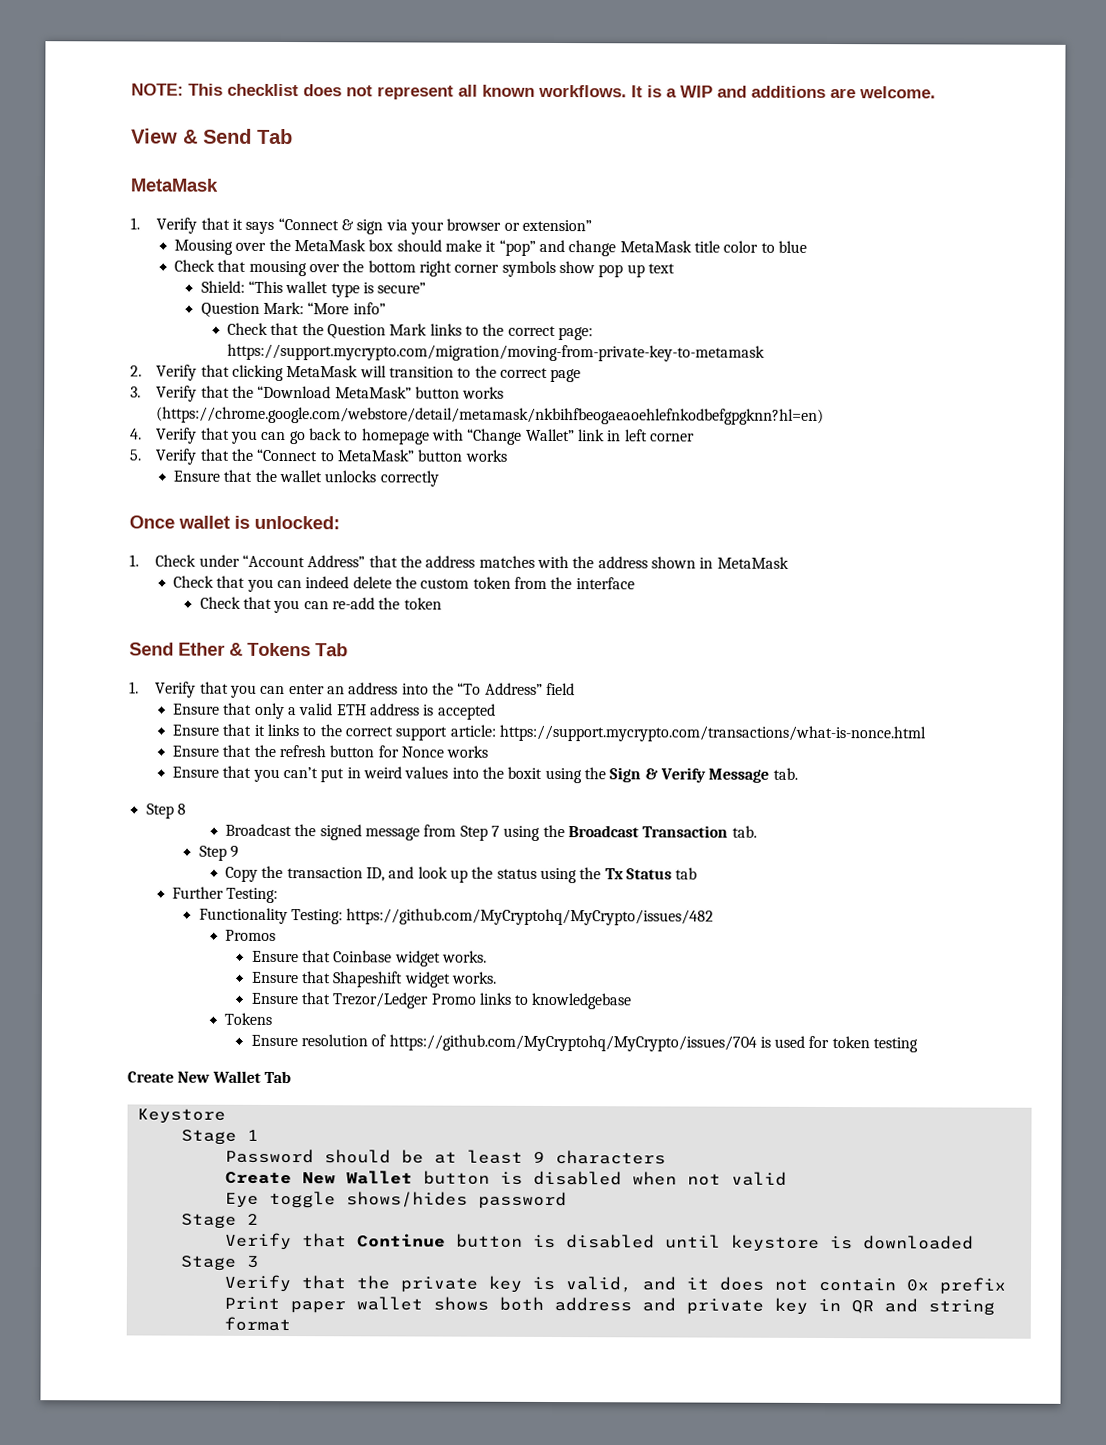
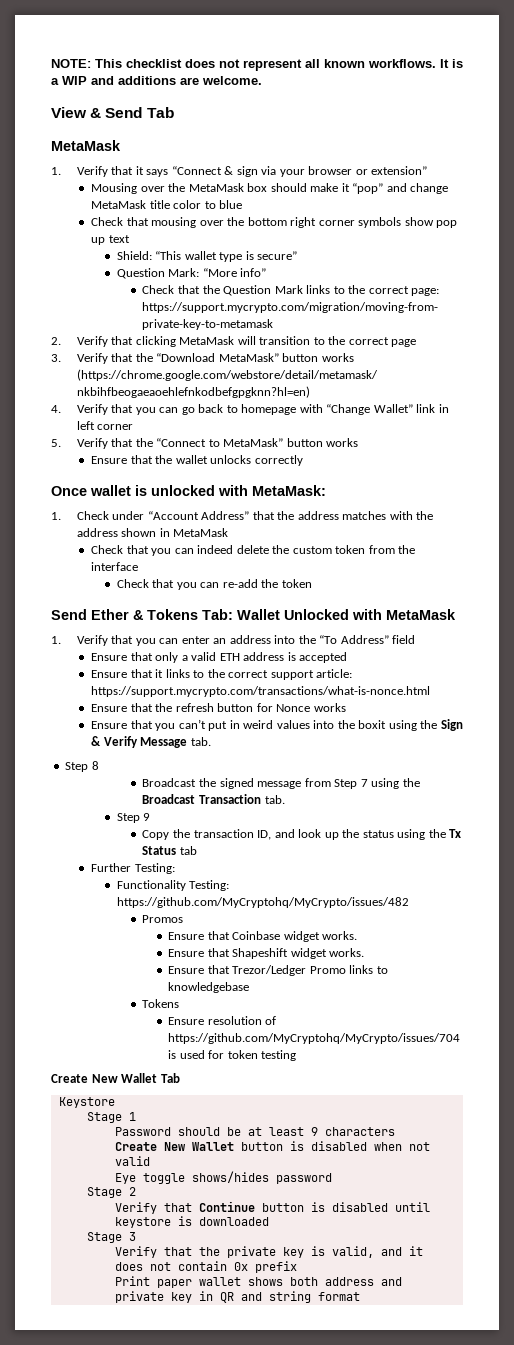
- Once wallet is unlocked:
+ Once wallet is unlocked with MetaMask:
- Send Ether & Tokens Tab
+ Send Ether & Tokens Tab: Wallet Unlocked with MetaMask

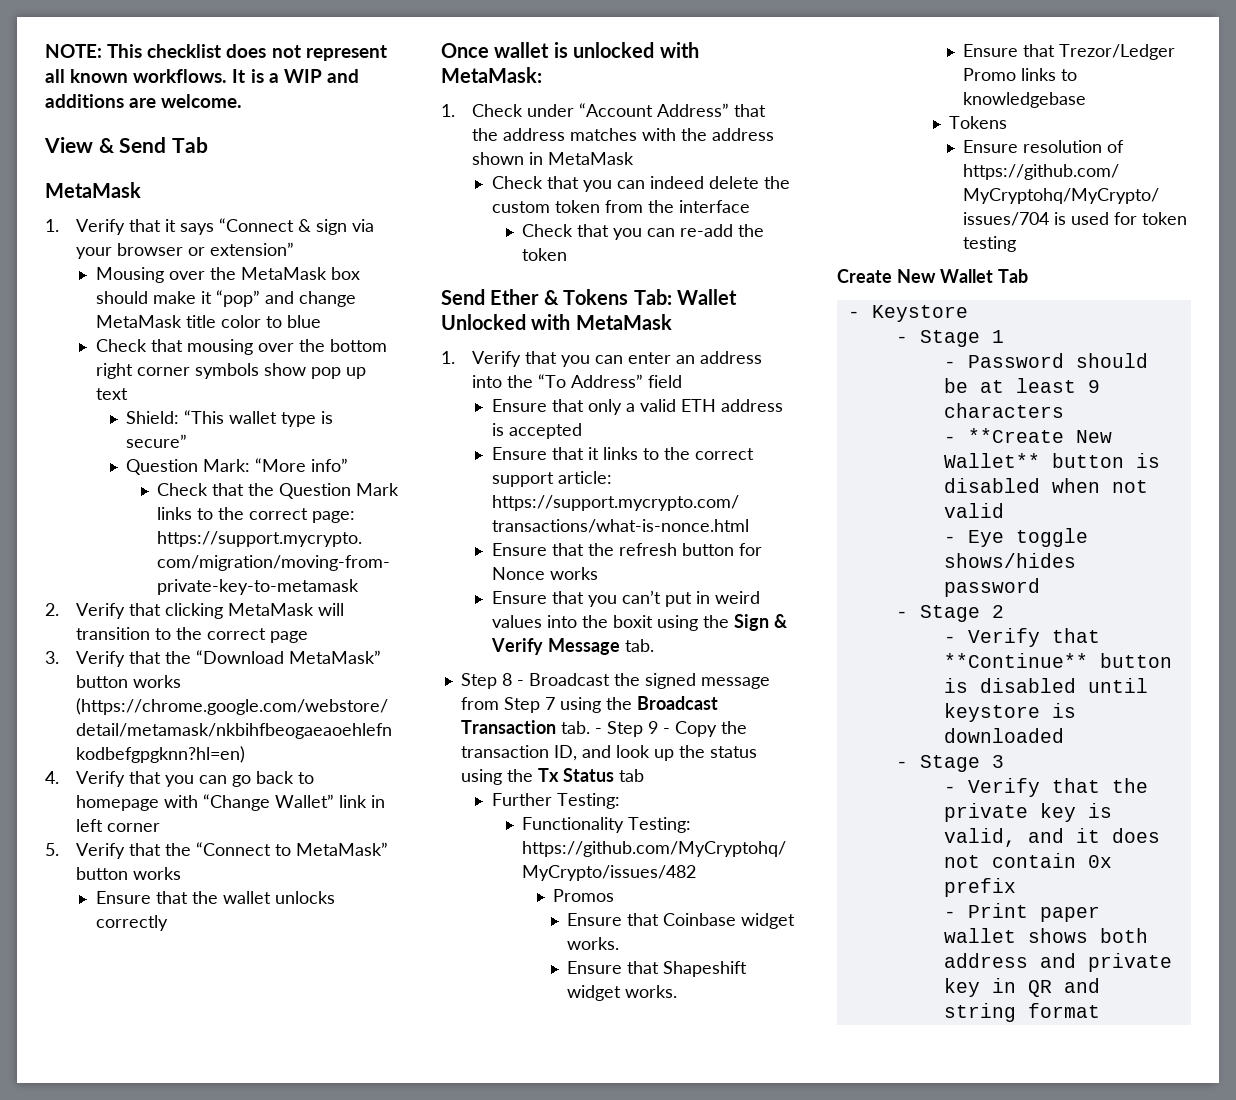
- Step 8
- Broadcast the signed message from Step 7 using the Broadcast Transaction tab.
- Step 9
- Copy the transaction ID, and look up the status using the Tx Status tab
+ Step 8 - Broadcast the signed message from Step 7 using the Broadcast Transaction tab. - Step 9 - Copy the transaction ID, and look up the status using the Tx Status tab
- Keystore
+ - Keystore
- Stage 1
+ - Stage 1
- Password should be at least 9 characters
+ - Password should be at least 9 characters
- Create New Wallet button is disabled when not valid
+ - **Create New Wallet** button is disabled when not valid
- Eye toggle shows/hides password
+ - Eye toggle shows/hides password
- Stage 2
+ - Stage 2
- Verify that Continue button is disabled until keystore is downloaded
+ - Verify that **Continue** button is disabled until keystore is downloaded
- Stage 3
+ - Stage 3
- Verify that the private key is valid, and it does not contain 0x prefix
+ - Verify that the private key is valid, and it does not contain 0x prefix
- Print paper wallet shows both address and private key in QR and string format
+ - Print paper wallet shows both address and private key in QR and string format

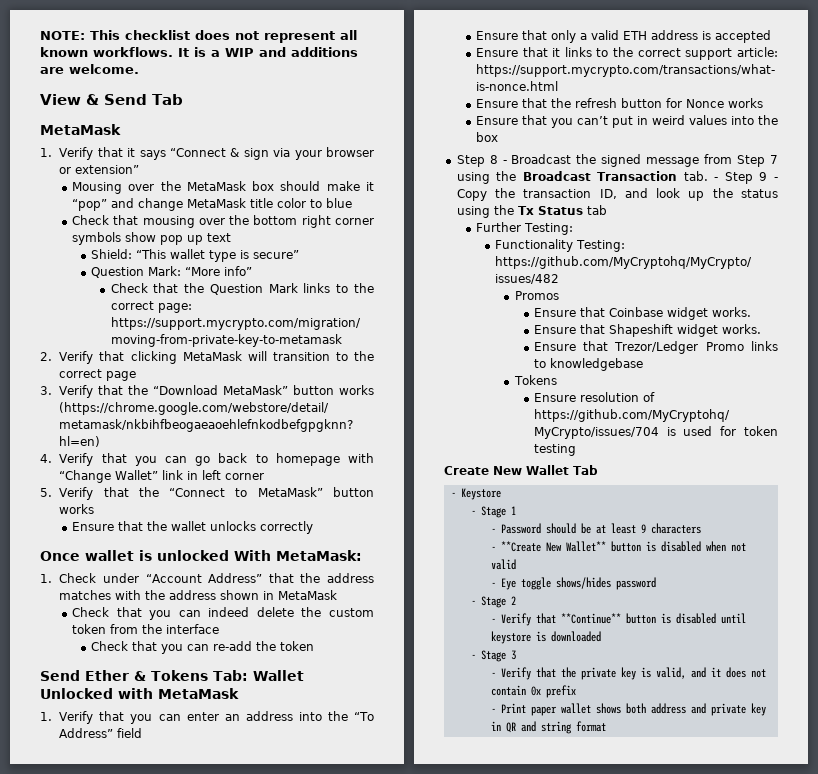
- Once wallet is unlocked with MetaMask:
+ Once wallet is unlocked With MetaMask:
- Ensure that you can’t put in weird values into the boxit using the Sign & Verify Message tab.
+ Ensure that you can’t put in weird values into the box

